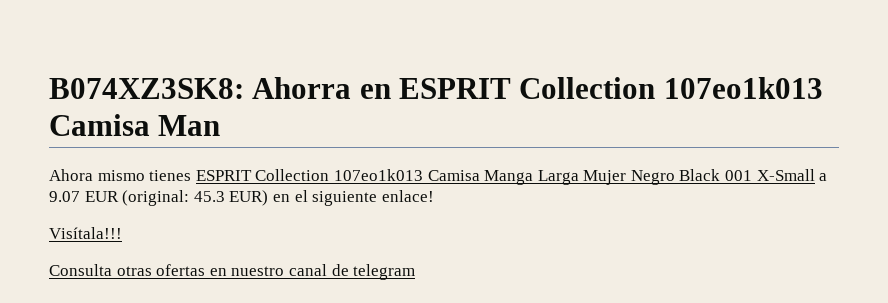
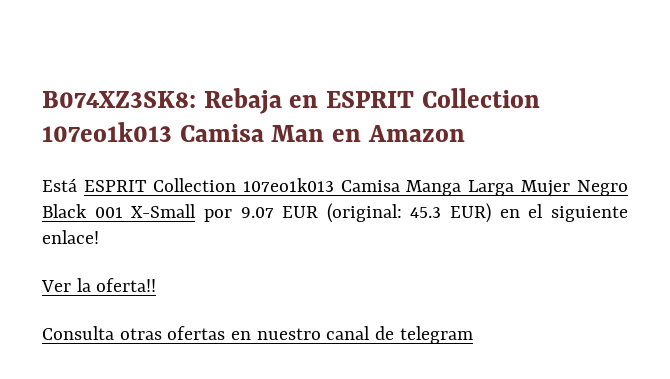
- B074XZ3SK8: Ahorra en ESPRIT Collection 107eo1k013 Camisa Man
- Ahora mismo tienes ESPRIT Collection 107eo1k013 Camisa Manga Larga Mujer Negro Black 001 X-Small a 9.07 EUR (original: 45.3 EUR) en el siguiente enlace!
+ B074XZ3SK8: Rebaja en ESPRIT Collection 107eo1k013 Camisa Man en Amazon
+ Está ESPRIT Collection 107eo1k013 Camisa Manga Larga Mujer Negro Black 001 X-Small por 9.07 EUR (original: 45.3 EUR) en el siguiente enlace!
- Visítala!!!
+ Ver la oferta!!

